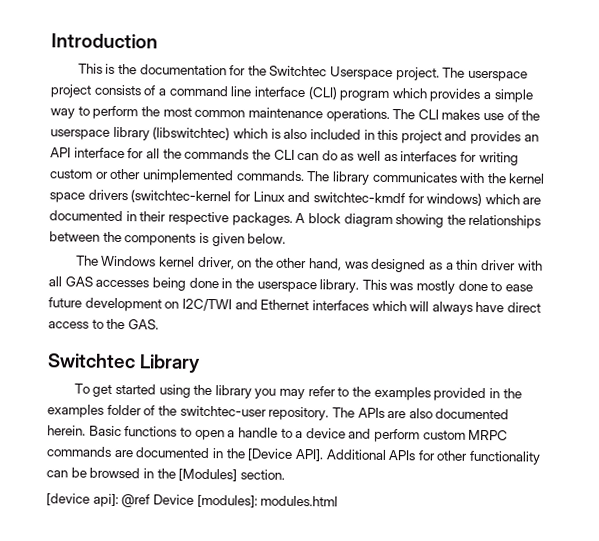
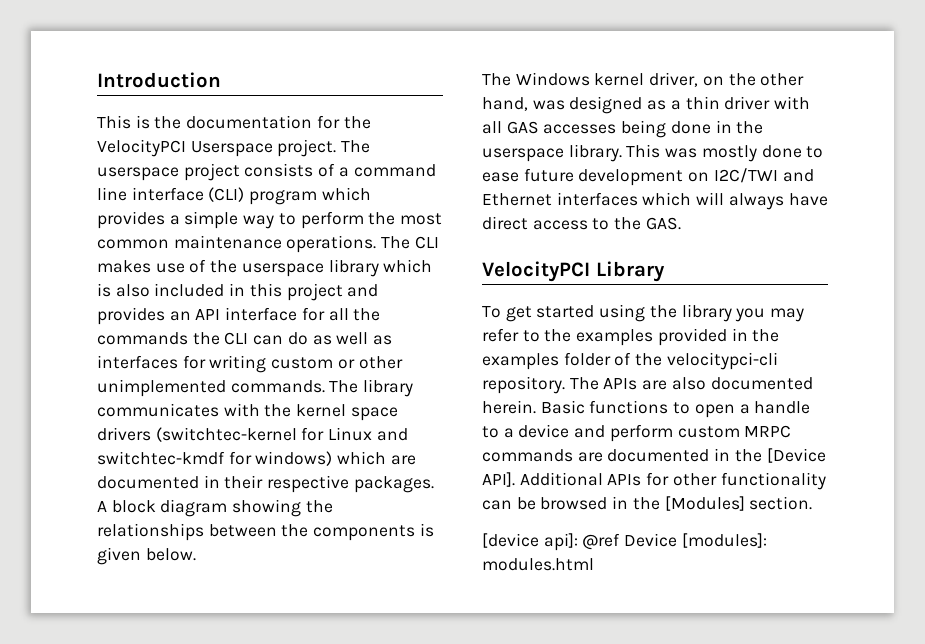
- This is the documentation for the Switchtec Userspace project.
+ This is the documentation for the VelocityPCI Userspace project.
- The CLI makes use of the userspace library (libswitchtec) which is also included in this project and provides an API interface for all the commands the CLI can do as well as interfaces for writing custom or other unimplemented commands.
+ The CLI makes use of the userspace library which is also included in this project and provides an API interface for all the commands the CLI can do as well as interfaces for writing custom or other unimplemented commands.
- Switchtec Library
+ VelocityPCI Library
- To get started using the library you may refer to the examples provided in the examples folder of the switchtec-user repository.
+ To get started using the library you may refer to the examples provided in the examples folder of the velocitypci-cli repository.

